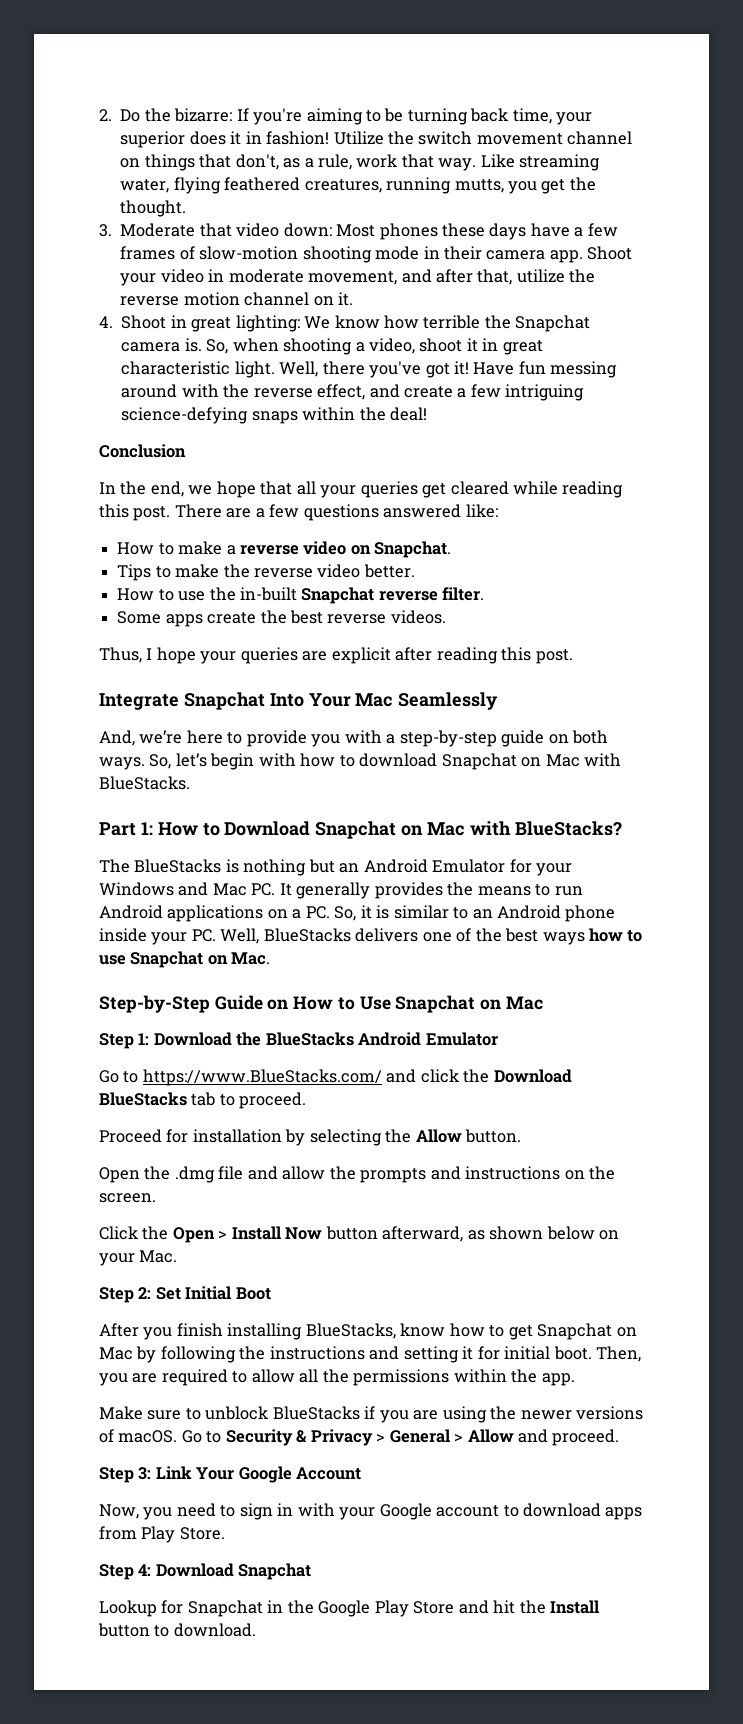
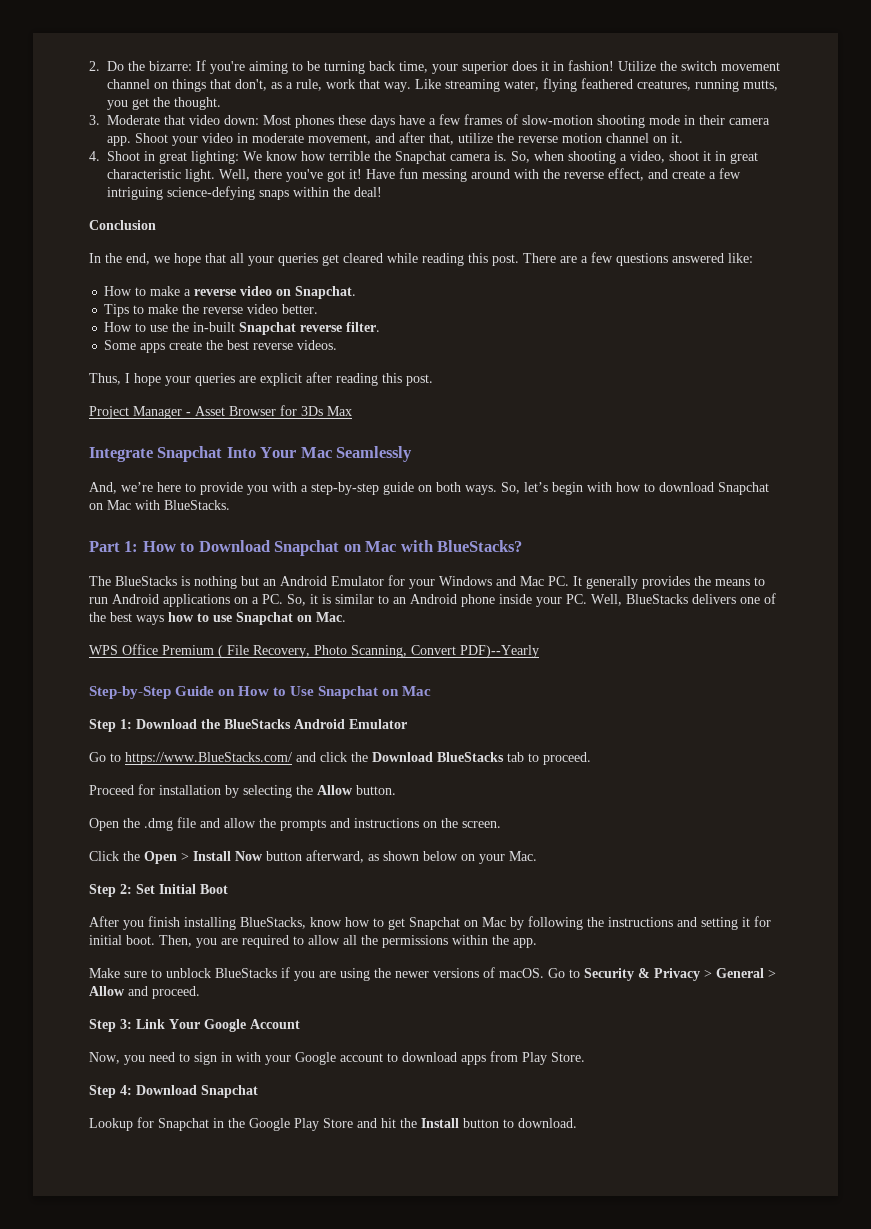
+ Project Manager - Asset Browser for 3Ds Max
+ WPS Office Premium ( File Recovery, Photo Scanning, Convert PDF)--Yearly

